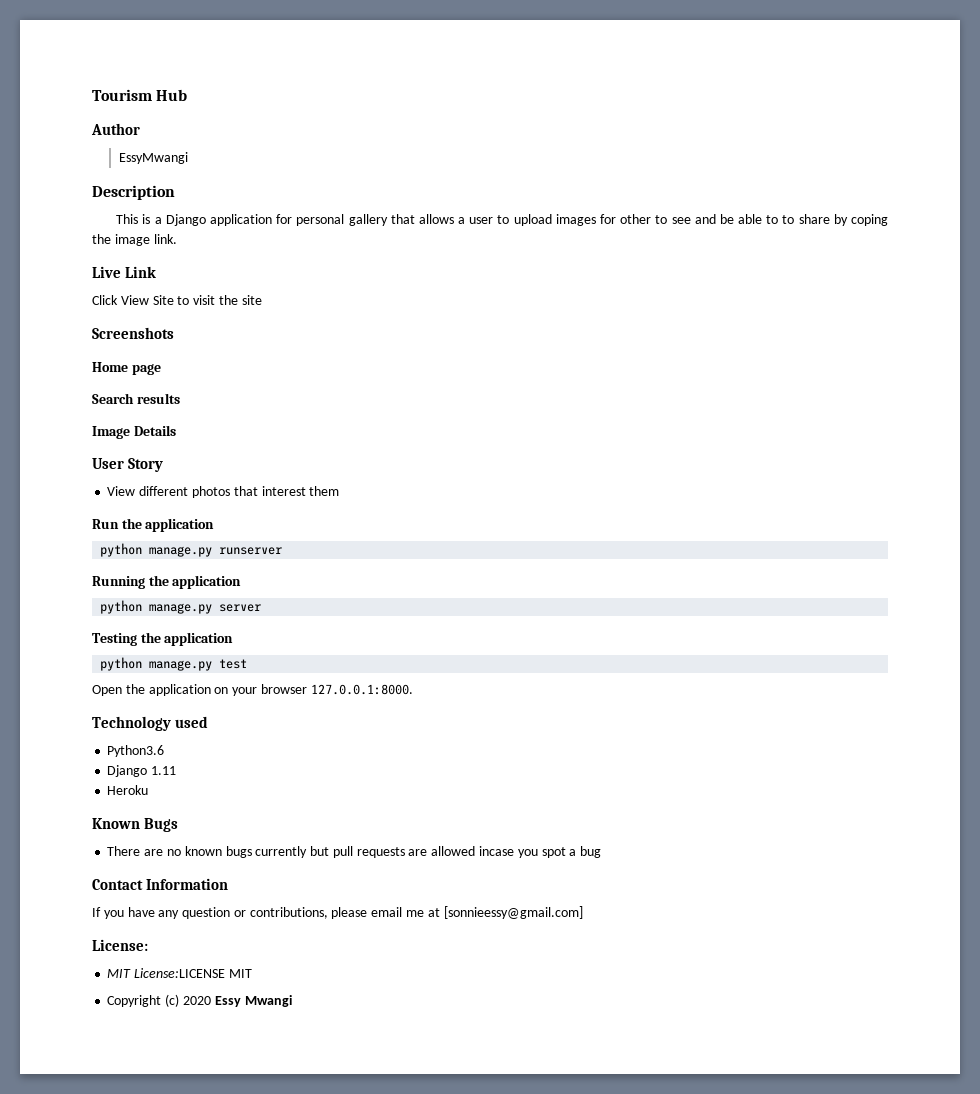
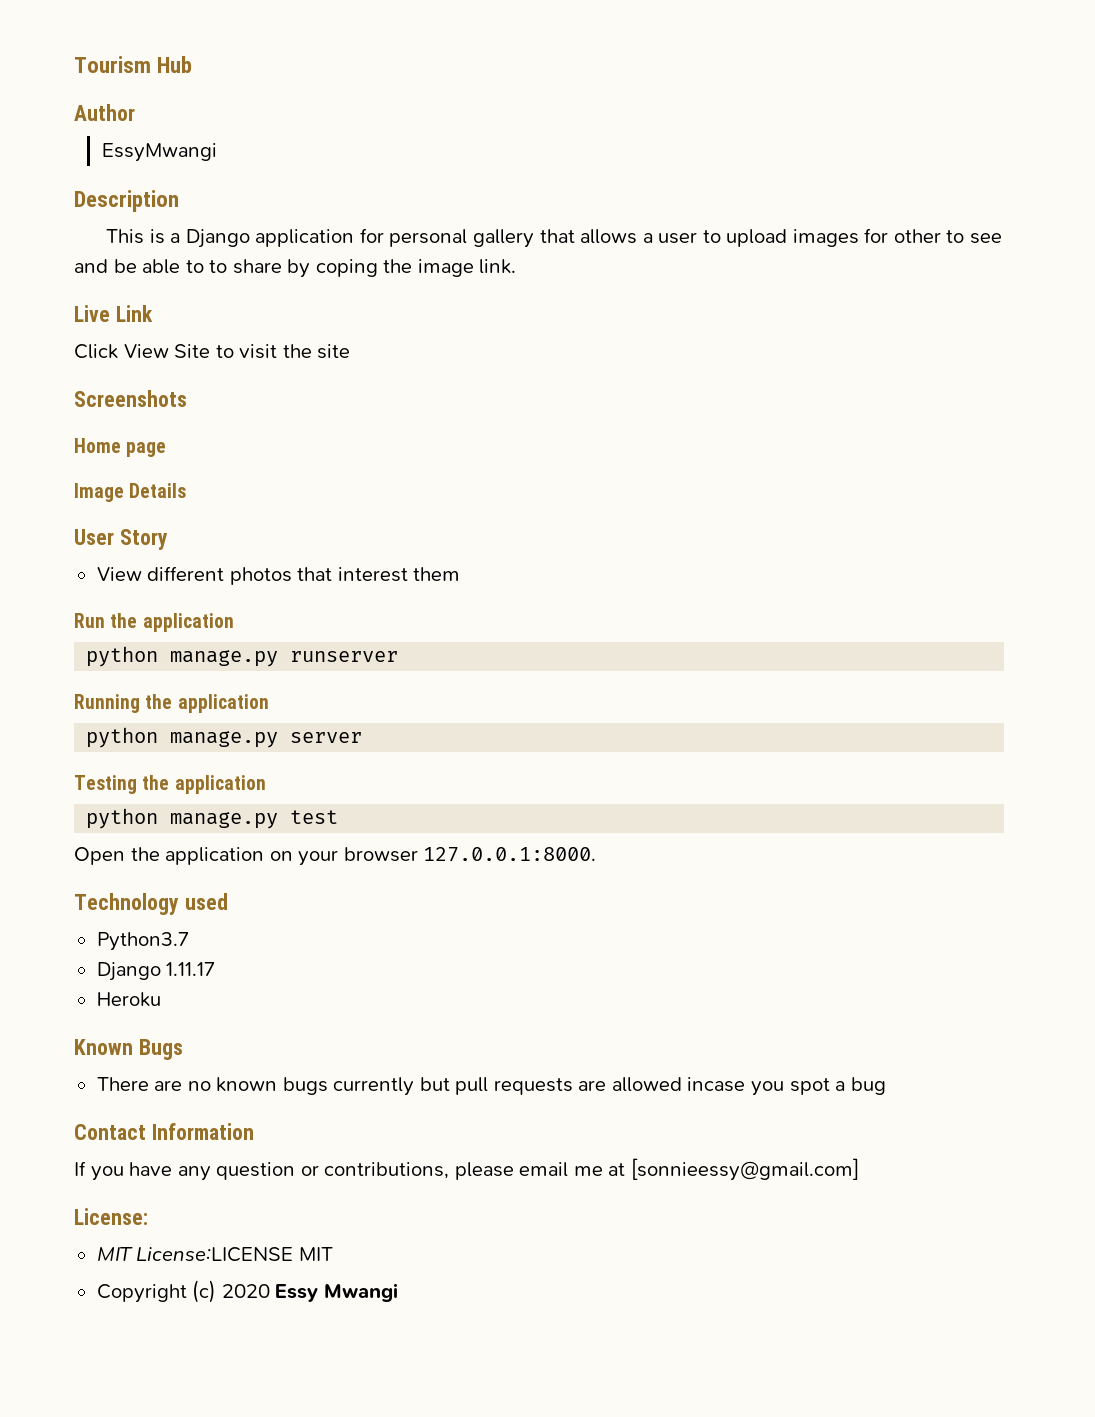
- Search results
- Python3.6
- Django 1.11
+ Python3.7
+ Django 1.11.17

